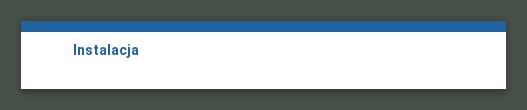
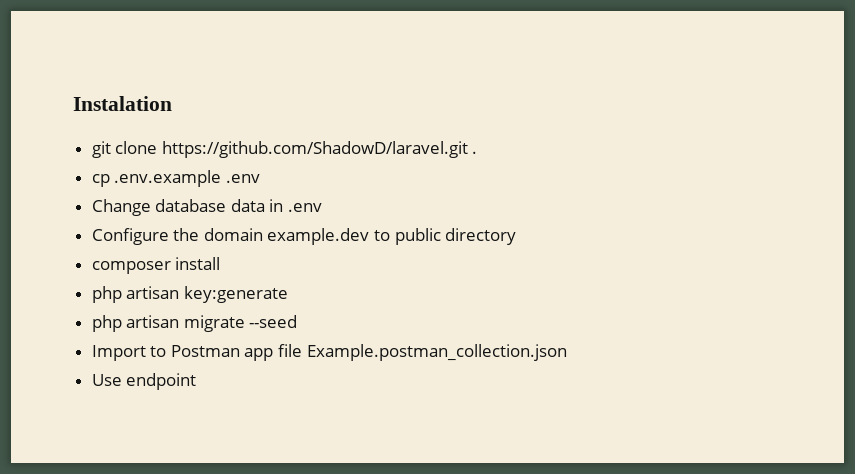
- Instalacja
+ Instalation
+ git clone https://github.com/ShadowD/laravel.git .
+ cp .env.example .env
+ Change database data in .env
+ Configure the domain example.dev to public directory
+ composer install
+ php artisan key:generate
+ php artisan migrate --seed
+ Import to Postman app file Example.postman_collection.json
+ Use endpoint

